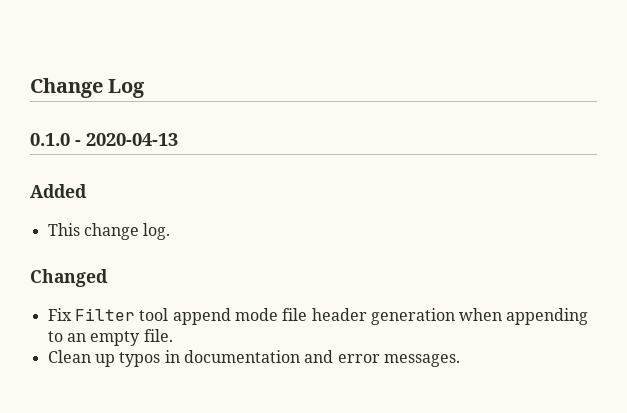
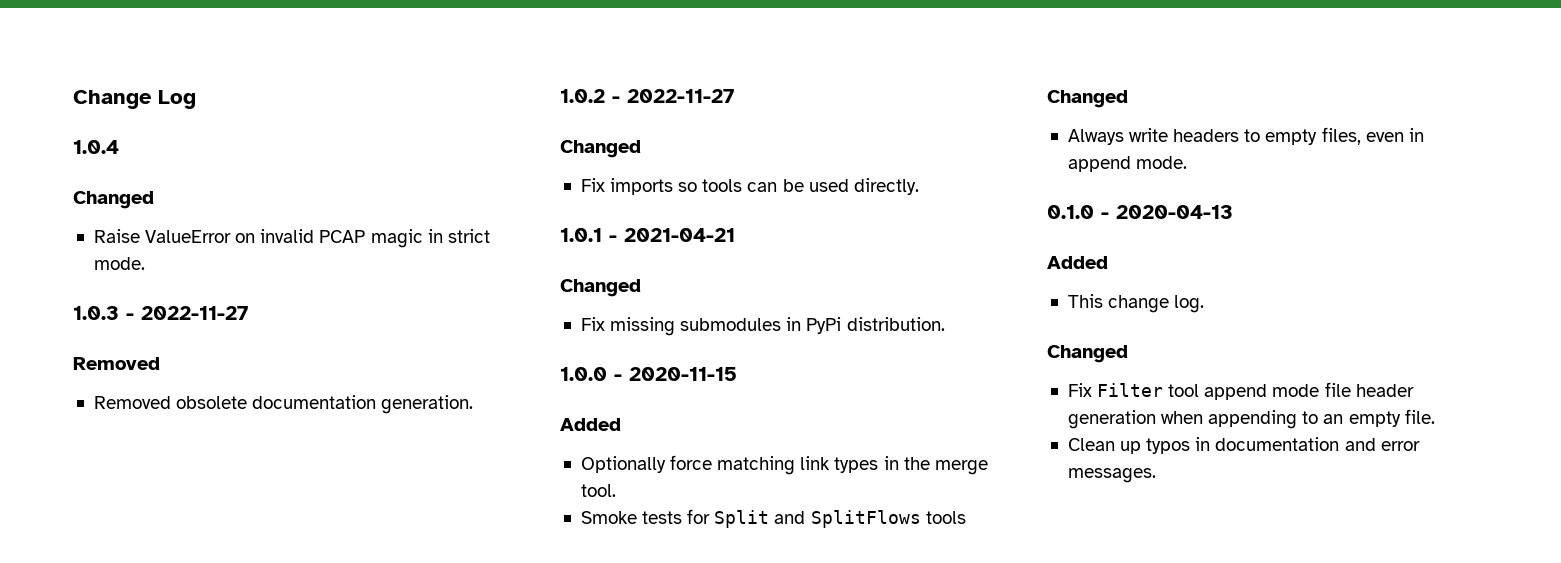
+ 1.0.4
+ Changed
+ Raise ValueError on invalid PCAP magic in strict mode.
+ 1.0.3 - 2022-11-27
+ Removed
+ Removed obsolete documentation generation.
+ 1.0.2 - 2022-11-27
+ Changed
+ Fix imports so tools can be used directly.
+ 1.0.1 - 2021-04-21
+ Changed
+ Fix missing submodules in PyPi distribution.
+ 1.0.0 - 2020-11-15
+ Added
+ Optionally force matching link types in the merge tool.
+ Smoke tests for Split and SplitFlows tools
+ Changed
+ Always write headers to empty files, even in append mode.

